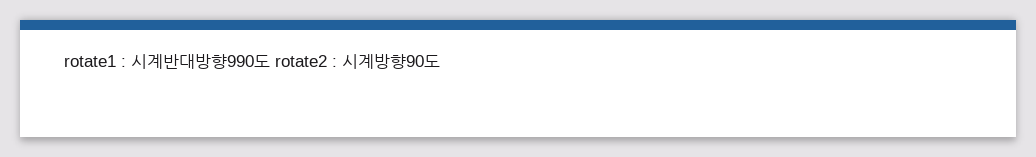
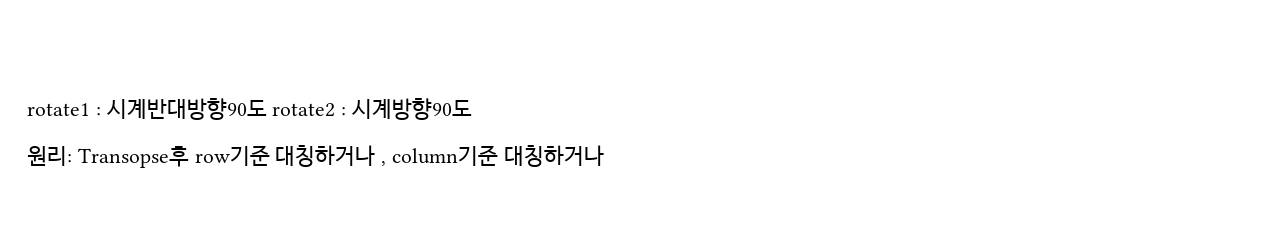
- rotate1 : 시계반대방향990도 rotate2 : 시계방향90도
+ rotate1 : 시계반대방향90도 rotate2 : 시계방향90도
+ 원리: Transopse후 row기준 대칭하거나 , column기준 대칭하거나

